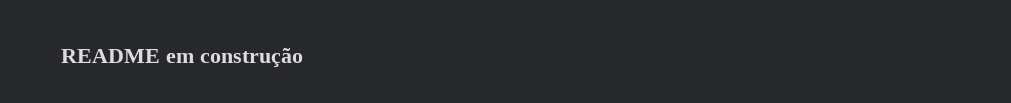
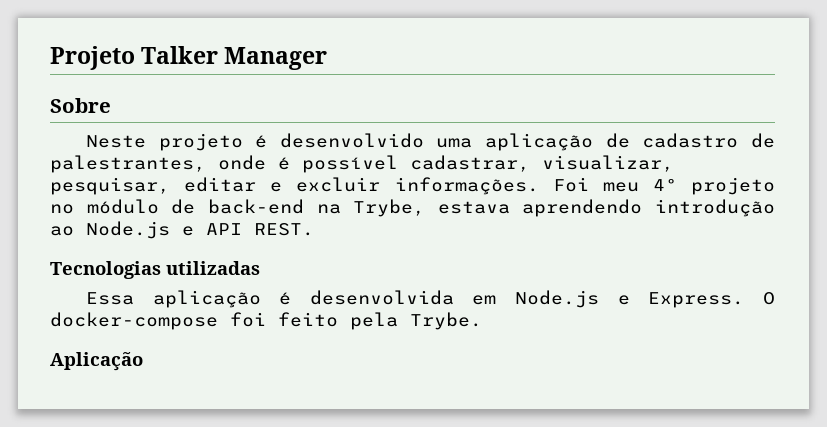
- README em construção
+ Projeto Talker Manager
+ Sobre
+ Neste projeto é desenvolvido uma aplicação de cadastro de palestrantes, onde é possível cadastrar, visualizar, pesquisar, editar e excluir informações. Foi meu 4º projeto no módulo de back-end na Trybe, estava aprendendo introdução ao Node.js e API REST.
+ Tecnologias utilizadas
+ Essa aplicação é desenvolvida em Node.js e Express. O docker-compose foi feito pela Trybe.
+ Aplicação

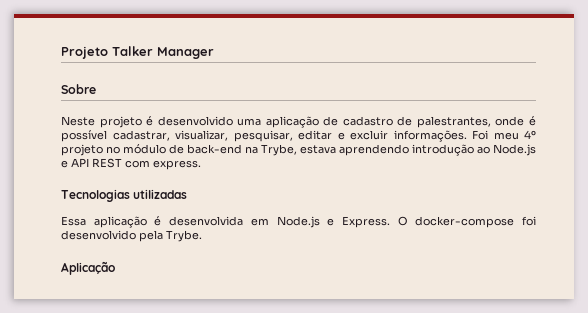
- Foi meu 4º projeto no módulo de back-end na Trybe, estava aprendendo introdução ao Node.js e API REST.
+ Foi meu 4º projeto no módulo de back-end na Trybe, estava aprendendo introdução ao Node.js e API REST com express.
- O docker-compose foi feito pela Trybe.
+ O docker-compose foi desenvolvido pela Trybe.

